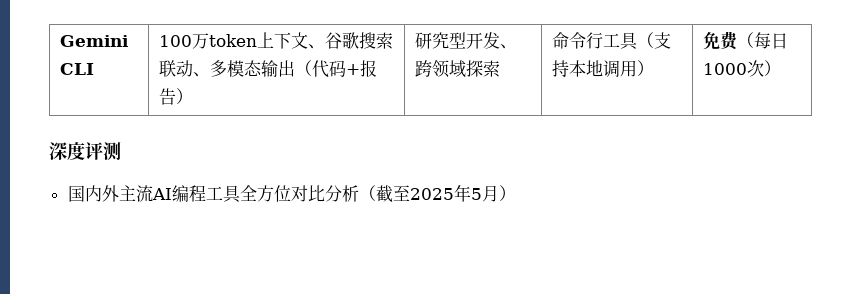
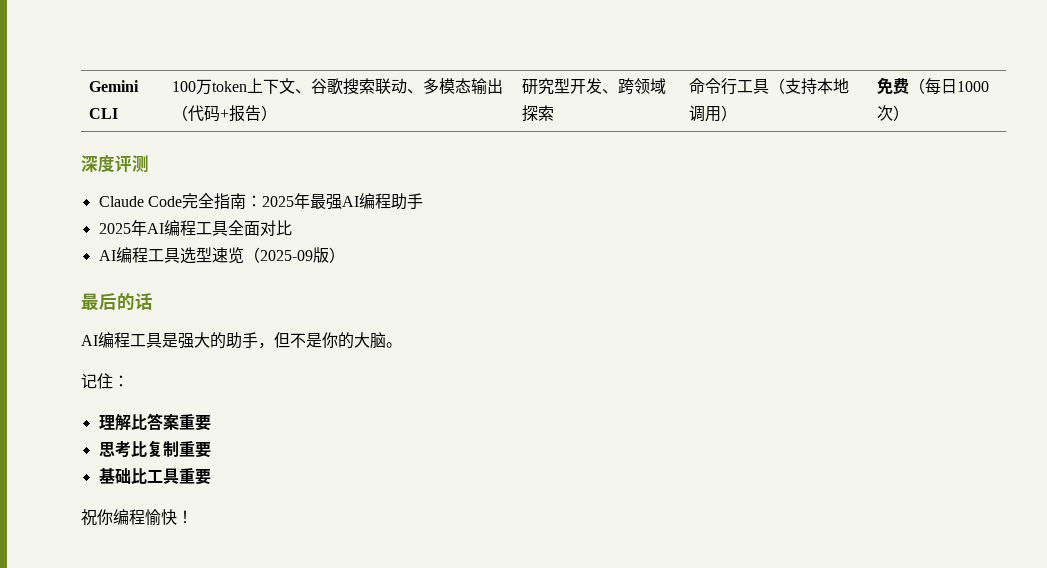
- 国内外主流AI编程工具全方位对比分析（截至2025年5月）
+ Claude Code完全指南：2025年最强AI编程助手
+ 2025年AI编程工具全面对比
+ AI编程工具选型速览（2025-09版）
+ 最后的话
+ AI编程工具是强大的助手，但不是你的大脑。
+ 记住：
+ 理解比答案重要
+ 思考比复制重要
+ 基础比工具重要
+ 祝你编程愉快！

